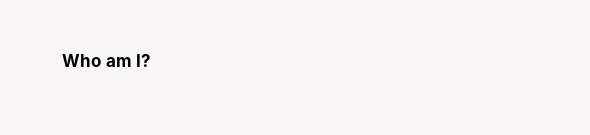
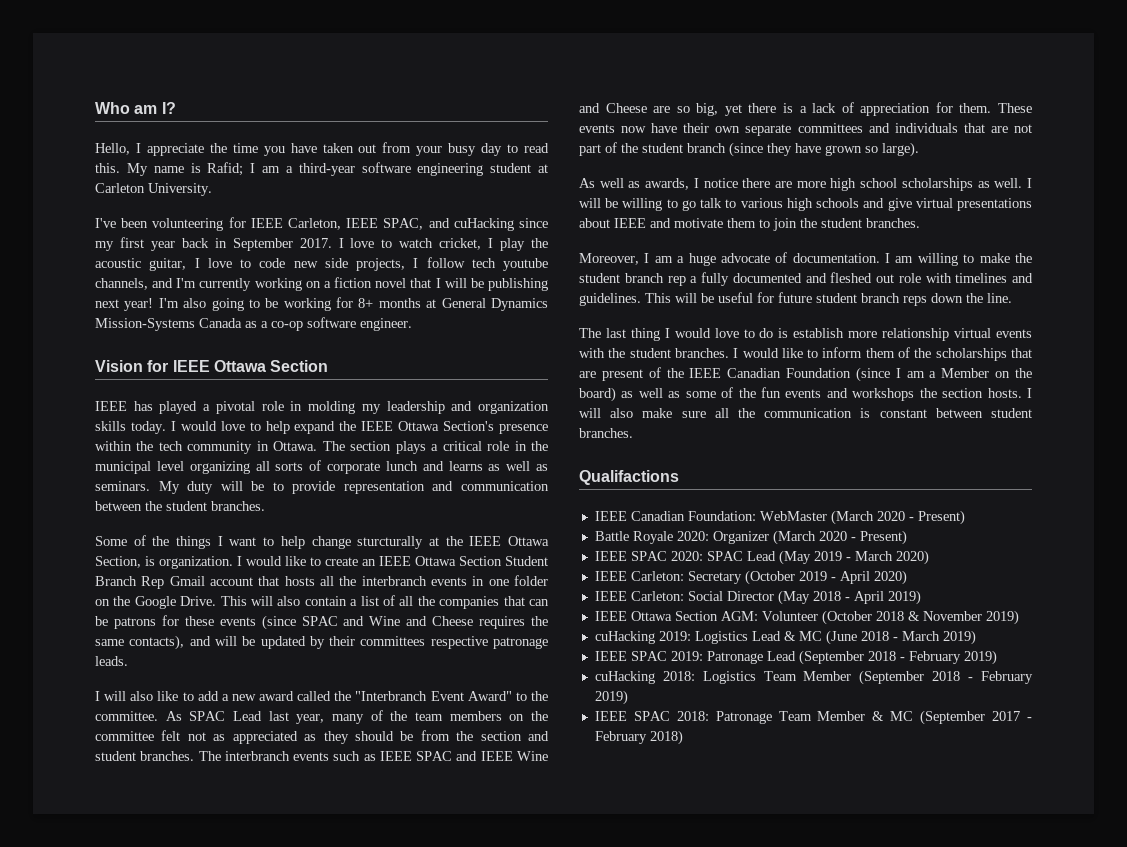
+ Hello, I appreciate the time you have taken out from your busy day to read this. My name is Rafid; I am a third-year software engineering student at Carleton University.
+ I've been volunteering for IEEE Carleton, IEEE SPAC, and cuHacking since my first year back in September 2017. I love to watch cricket, I play the acoustic guitar, I love to code new side projects, I follow tech youtube channels, and I'm currently working on a fiction novel that I will be publishing next year! I'm also going to be working for 8+ months at General Dynamics Mission-Systems Canada as a co-op software engineer.
+ Vision for IEEE Ottawa Section
+ IEEE has played a pivotal role in molding my leadership and organization skills today. I would love to help expand the IEEE Ottawa Section's presence within the tech community in Ottawa. The section plays a critical role in the municipal level organizing all sorts of corporate lunch and learns as well as seminars. My duty will be to provide representation and communication between the student branches.
+ Some of the things I want to help change sturcturally at the IEEE Ottawa Section, is organization. I would like to create an IEEE Ottawa Section Student Branch Rep Gmail account that hosts all the interbranch events in one folder on the Google Drive. This will also contain a list of all the companies that can be patrons for these events (since SPAC and Wine and Cheese requires the same contacts), and will be updated by their committees respective patronage leads.
+ I will also like to add a new award called the "Interbranch Event Award" to the committee. As SPAC Lead last year, many of the team members on the committee felt not as appreciated as they should be from the section and student branches. The interbranch events such as IEEE SPAC and IEEE Wine and Cheese are so big, yet there is a lack of appreciation for them. These events now have their own separate committees and individuals that are not part of the student branch (since they have grown so large).
+ As well as awards, I notice there are more high school scholarships as well. I will be willing to go talk to various high schools and give virtual presentations about IEEE and motivate them to join the student branches.
+ Moreover, I am a huge advocate of documentation. I am willing to make the student branch rep a fully documented and fleshed out role with timelines and guidelines. This will be useful for future student branch reps down the line.
+ The last thing I would love to do is establish more relationship virtual events with the student branches. I would like to inform them of the scholarships that are present of the IEEE Canadian Foundation (since I am a Member on the board) as well as some of the fun events and workshops the section hosts. I will also make sure all the communication is constant between student branches.
+ Qualifactions
+ IEEE Canadian Foundation: WebMaster (March 2020 - Present)
+ Battle Royale 2020: Organizer (March 2020 - Present)
+ IEEE SPAC 2020: SPAC Lead (May 2019 - March 2020)
+ IEEE Carleton: Secretary (October 2019 - April 2020)
+ IEEE Carleton: Social Director (May 2018 - April 2019)
+ IEEE Ottawa Section AGM: Volunteer (October 2018 & November 2019)
+ cuHacking 2019: Logistics Lead & MC (June 2018 - March 2019)
+ IEEE SPAC 2019: Patronage Lead (September 2018 - February 2019)
+ cuHacking 2018: Logistics Team Member (September 2018 - February 2019)
+ IEEE SPAC 2018: Patronage Team Member & MC (September 2017 - February 2018)

